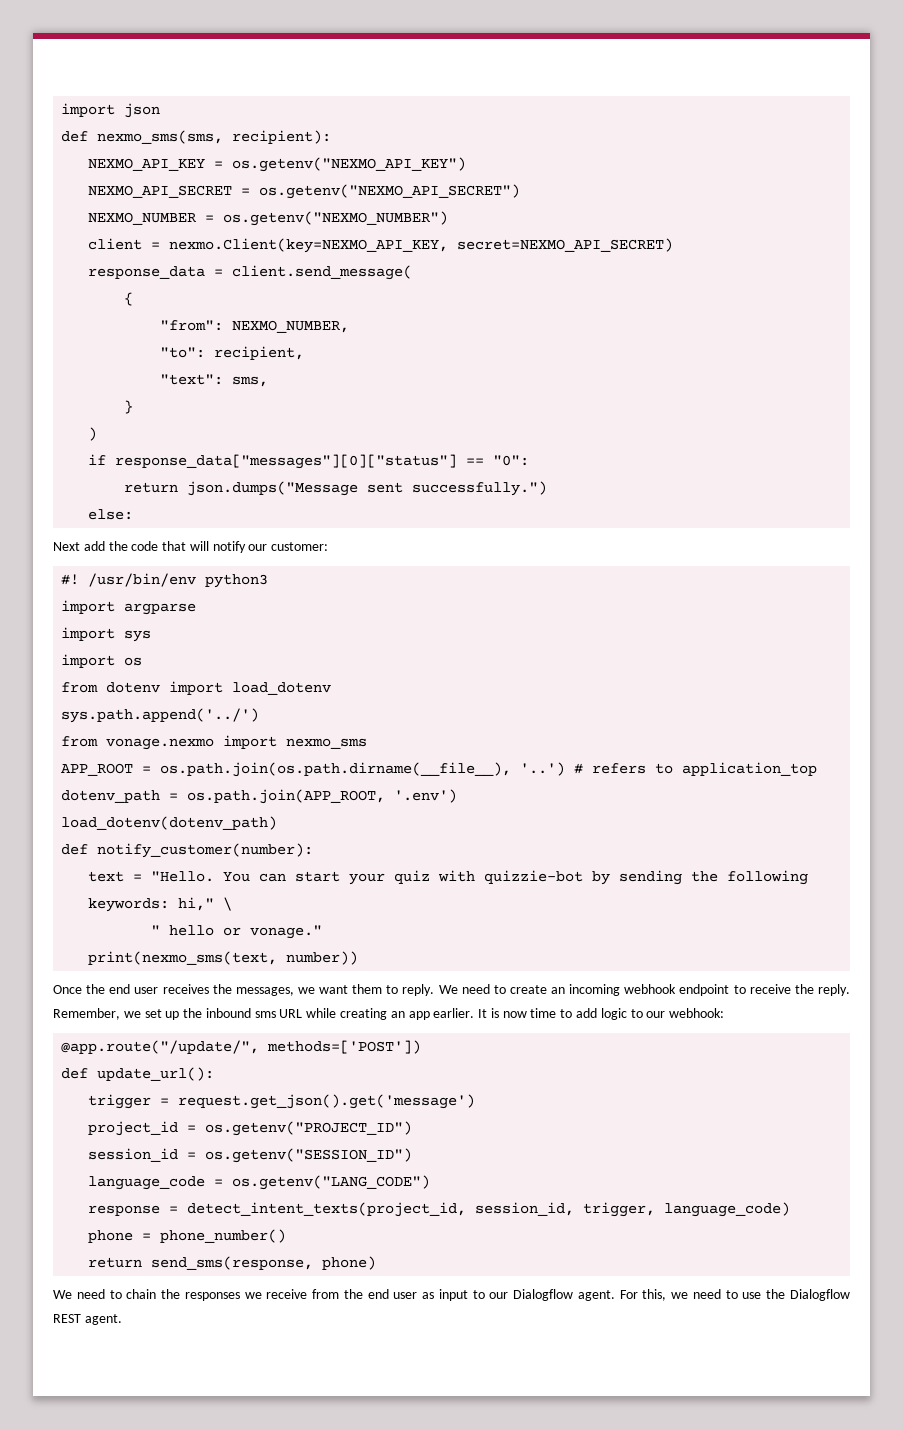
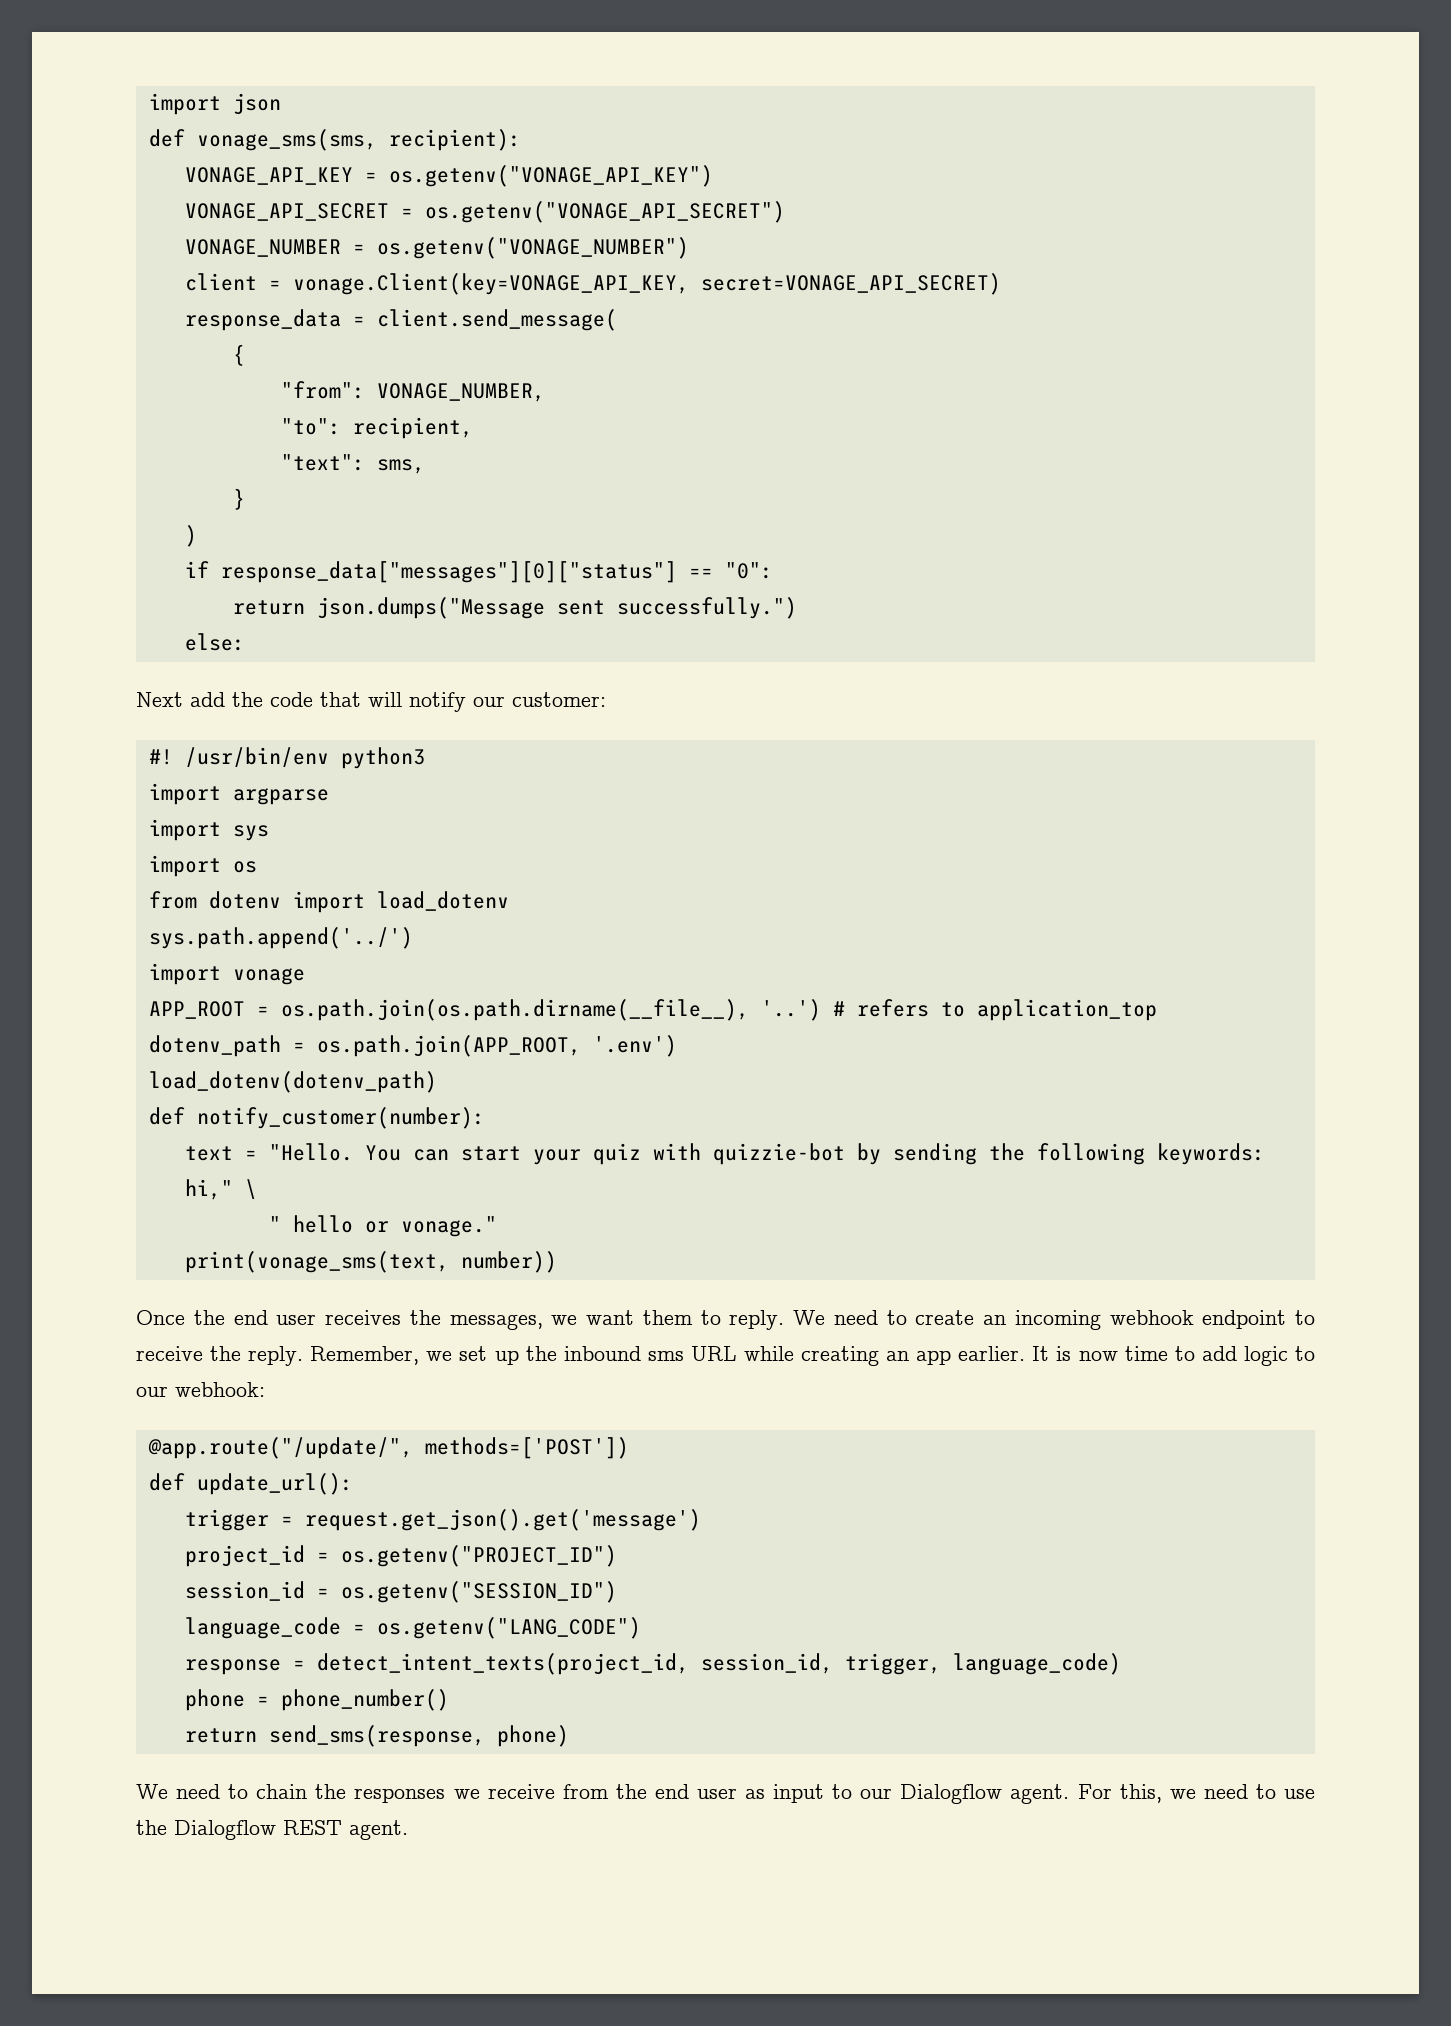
- def nexmo_sms(sms, recipient):
+ def vonage_sms(sms, recipient):
- NEXMO_API_KEY = os.getenv("NEXMO_API_KEY")
- NEXMO_API_SECRET = os.getenv("NEXMO_API_SECRET")
- NEXMO_NUMBER = os.getenv("NEXMO_NUMBER")
+ VONAGE_API_KEY = os.getenv("VONAGE_API_KEY")
+ VONAGE_API_SECRET = os.getenv("VONAGE_API_SECRET")
+ VONAGE_NUMBER = os.getenv("VONAGE_NUMBER")
- client = nexmo.Client(key=NEXMO_API_KEY, secret=NEXMO_API_SECRET)
+ client = vonage.Client(key=VONAGE_API_KEY, secret=VONAGE_API_SECRET)
- "from": NEXMO_NUMBER,
+ "from": VONAGE_NUMBER,
- from vonage.nexmo import nexmo_sms
+ import vonage
- print(nexmo_sms(text, number))
+ print(vonage_sms(text, number))

